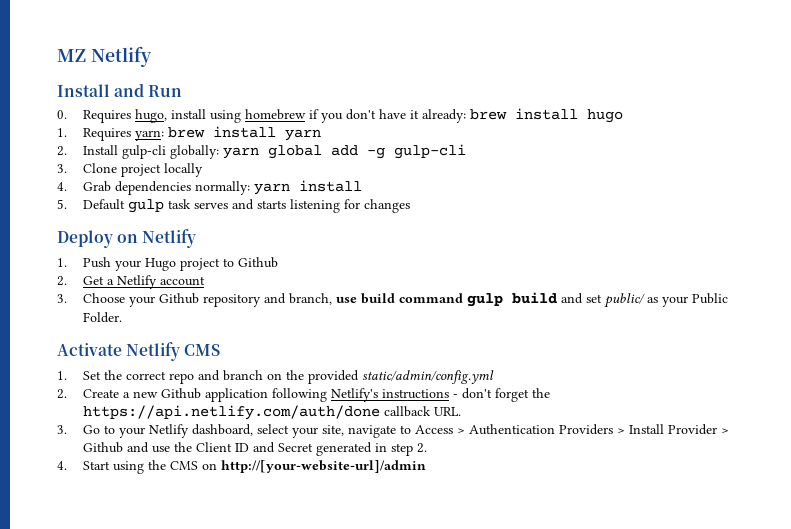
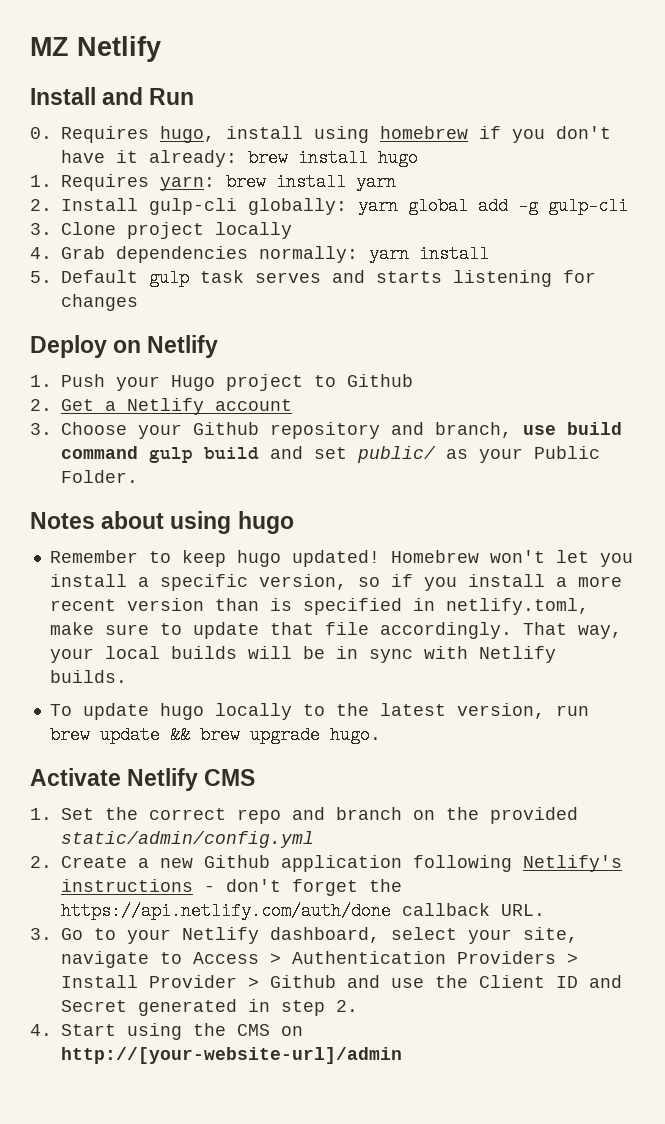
+ Notes about using hugo
+ Remember to keep hugo updated! Homebrew won't let you install a specific version, so if you install a more recent version than is specified in netlify.toml, make sure to update that file accordingly. That way, your local builds will be in sync with Netlify builds.
+ To update hugo locally to the latest version, run brew update && brew upgrade hugo.

